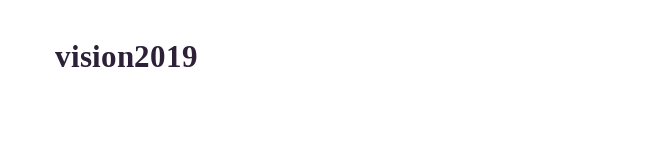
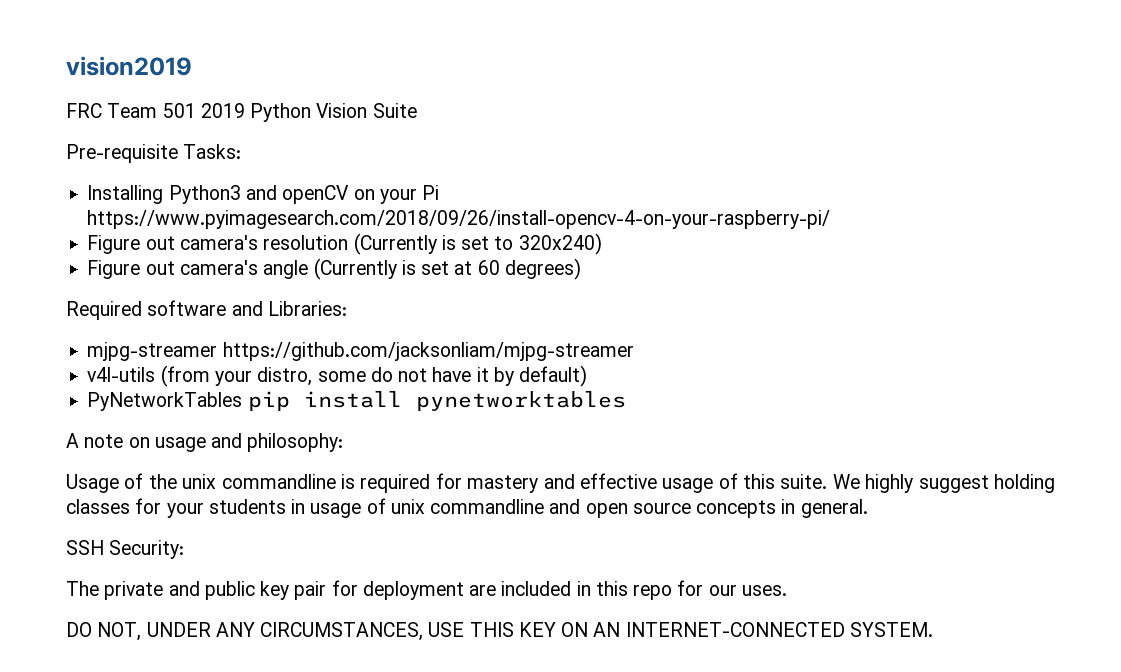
+ FRC Team 501 2019 Python Vision Suite
+ Pre-requisite Tasks:
+ Installing Python3 and openCV on your Pi https://www.pyimagesearch.com/2018/09/26/install-opencv-4-on-your-raspberry-pi/
+ Figure out camera's resolution (Currently is set to 320x240)
+ Figure out camera's angle (Currently is set at 60 degrees)
+ Required software and Libraries:
+ mjpg-streamer https://github.com/jacksonliam/mjpg-streamer
+ v4l-utils (from your distro, some do not have it by default)
+ PyNetworkTables pip install pynetworktables
+ A note on usage and philosophy:
+ Usage of the unix commandline is required for mastery and effective usage of this suite. We highly suggest holding classes for your students in usage of unix commandline and open source concepts in general.
+ SSH Security:
+ The private and public key pair for deployment are included in this repo for our uses.
+ DO NOT, UNDER ANY CIRCUMSTANCES, USE THIS KEY ON AN INTERNET-CONNECTED SYSTEM.

